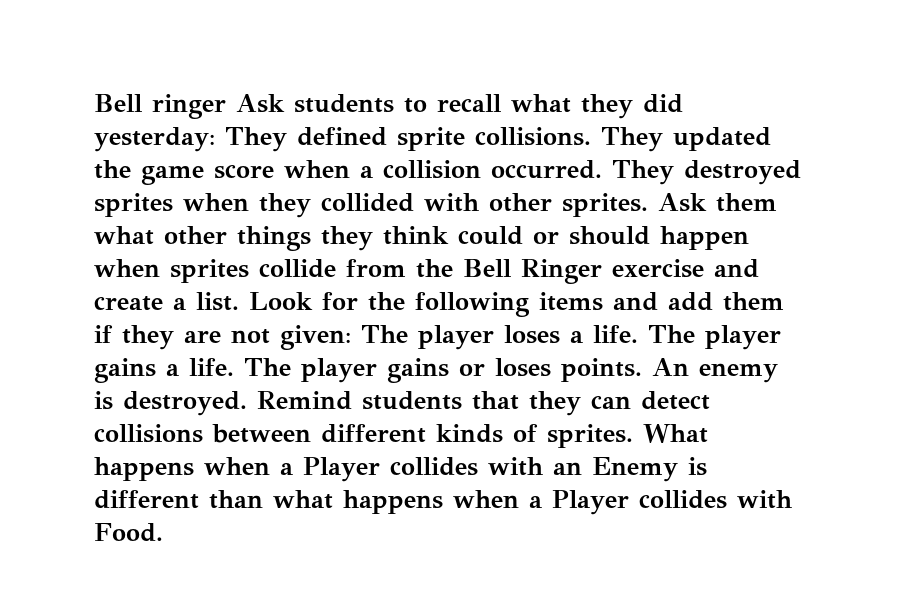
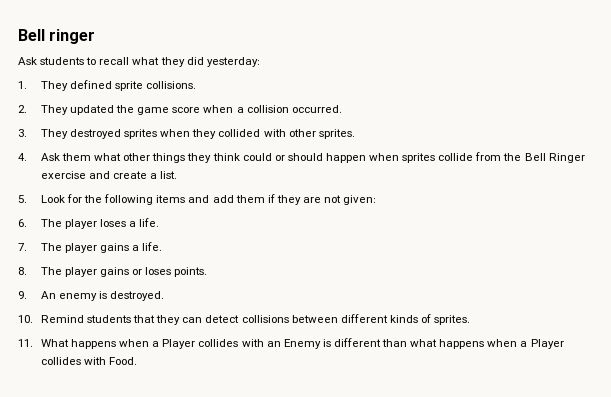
- Bell ringer Ask students to recall what they did yesterday: They defined sprite collisions. They updated the game score when a collision occurred. They destroyed sprites when they collided with other sprites. Ask them what other things they think could or should happen when sprites collide from the Bell Ringer exercise and create a list. Look for the following items and add them if they are not given: The player loses a life. The player gains a life. The player gains or loses points. An enemy is destroyed. Remind students that they can detect collisions between different kinds of sprites. What happens when a Player collides with an Enemy is different than what happens when a Player collides with Food.
+ Bell ringer
+ Ask students to recall what they did yesterday:
+ 1. They defined sprite collisions.
+ 2. They updated the game score when a collision occurred.
+ 3. They destroyed sprites when they collided with other sprites.
+ 4. Ask them what other things they think could or should happen when sprites collide from the Bell Ringer exercise and create a list.
+ 5. Look for the following items and add them if they are not given:
+ 6. The player loses a life.
+ 7. The player gains a life.
+ 8. The player gains or loses points.
+ 9. An enemy is destroyed.
+ 10. Remind students that they can detect collisions between different kinds of sprites.
+ 11. What happens when a Player collides with an Enemy is different than what happens when a Player collides with Food.

